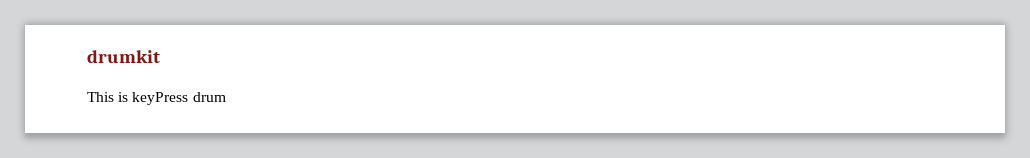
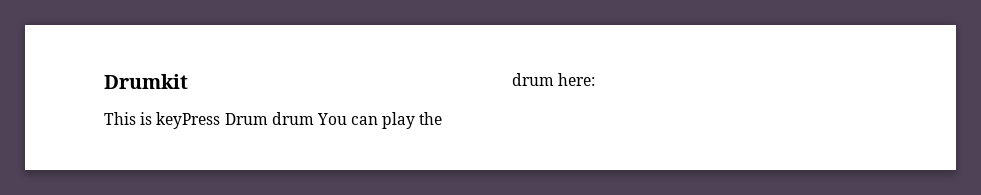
- drumkit
+ Drumkit
- This is keyPress drum
+ This is keyPress Drum drum You can play the drum here:

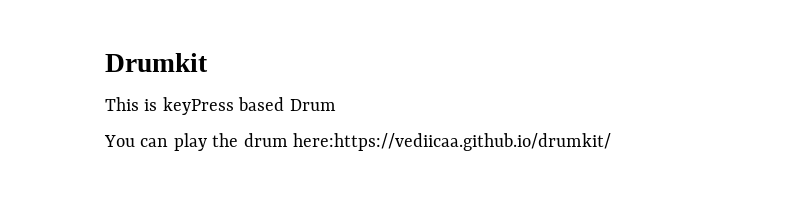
- This is keyPress Drum drum You can play the drum here:
+ This is keyPress based Drum
+ You can play the drum here:https://vediicaa.github.io/drumkit/

